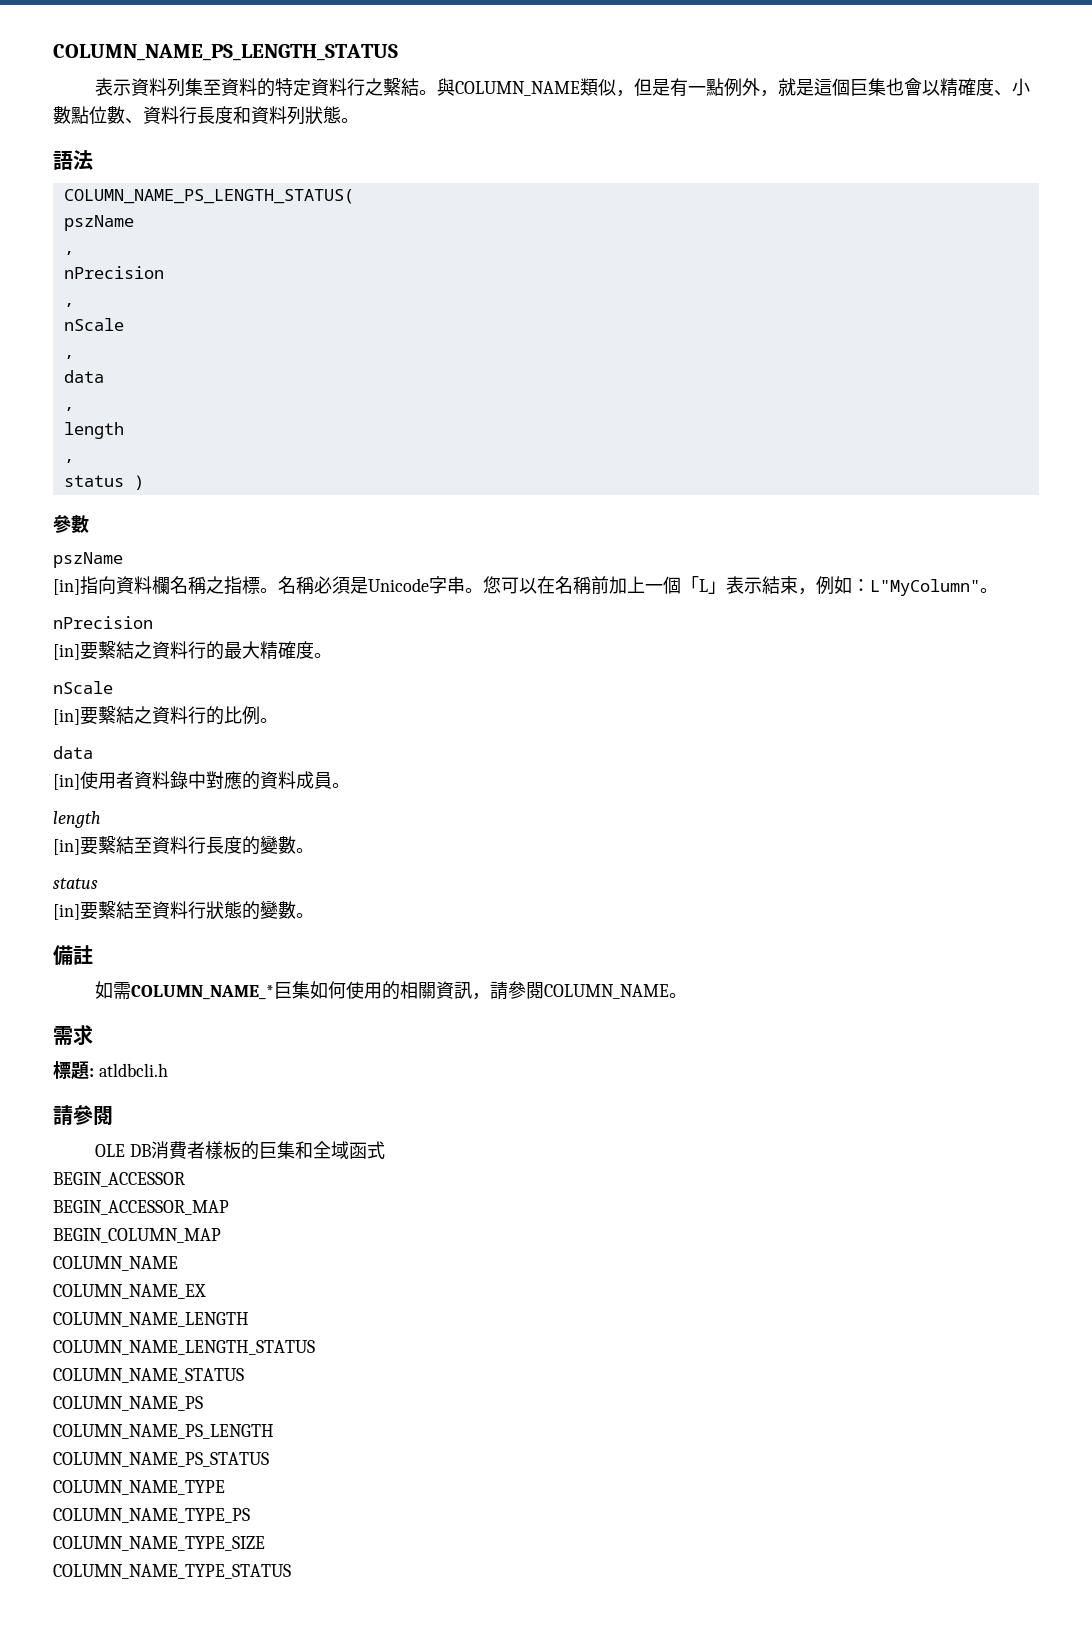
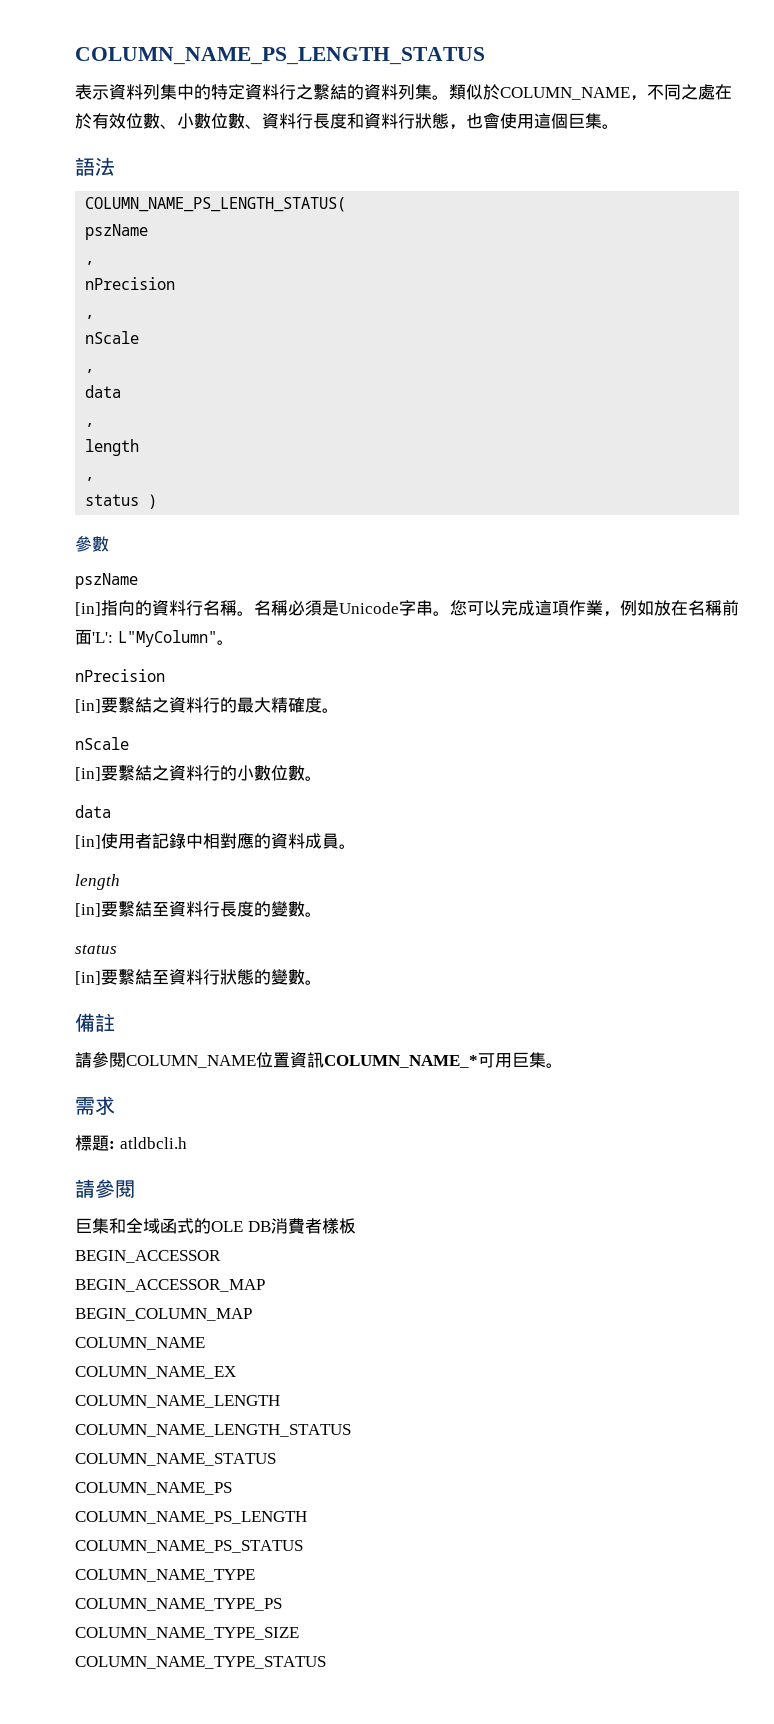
- 表示資料列集至資料的特定資料行之繫結。與COLUMN_NAME類似，但是有一點例外，就是這個巨集也會以精確度、小數點位數、資料行長度和資料列狀態。
+ 表示資料列集中的特定資料行之繫結的資料列集。類似於COLUMN_NAME，不同之處在於有效位數、小數位數、資料行長度和資料行狀態，也會使用這個巨集。
- [in]指向資料欄名稱之指標。
+ [in]指向的資料行名稱。
- 您可以在名稱前加上一個「L」表示結束，例如：L"MyColumn"。
+ 您可以完成這項作業，例如放在名稱前面'L': L"MyColumn"。
- [in]要繫結之資料行的比例。
+ [in]要繫結之資料行的小數位數。
- [in]使用者資料錄中對應的資料成員。
+ [in]使用者記錄中相對應的資料成員。
- 如需COLUMN_NAME_*巨集如何使用的相關資訊，請參閱COLUMN_NAME。
+ 請參閱COLUMN_NAME位置資訊COLUMN_NAME_*可用巨集。
- OLE DB消費者樣板的巨集和全域函式
+ 巨集和全域函式的OLE DB消費者樣板

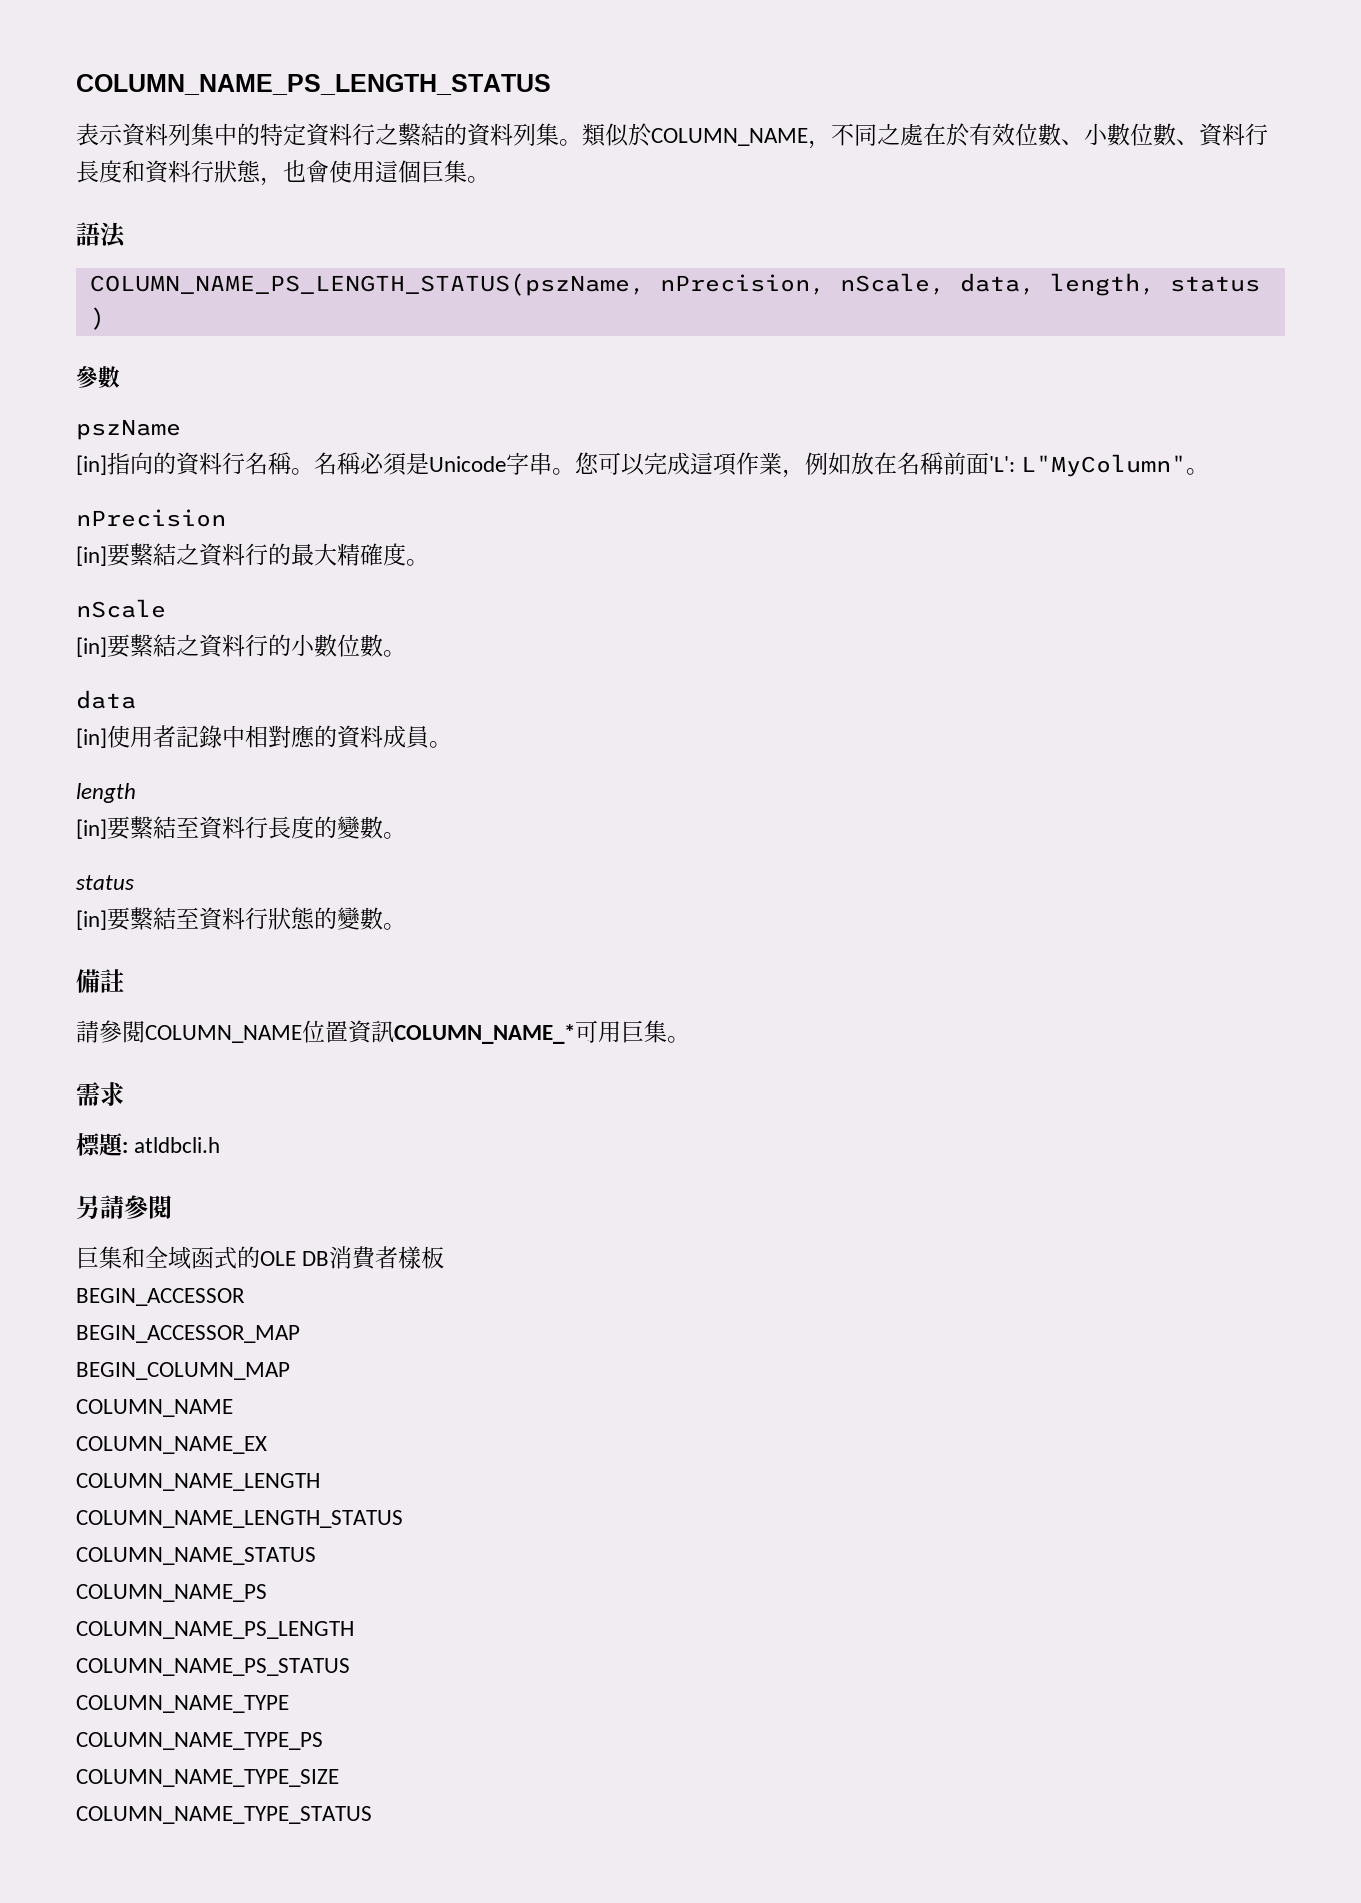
- COLUMN_NAME_PS_LENGTH_STATUS(
- pszName
- ,
- nPrecision
- ,
- nScale
- ,
- data
- ,
- length
- ,
- status )
+ COLUMN_NAME_PS_LENGTH_STATUS(pszName, nPrecision, nScale, data, length, status )
  標題: atldbcli.h
- 請參閱
+ 另請參閱

